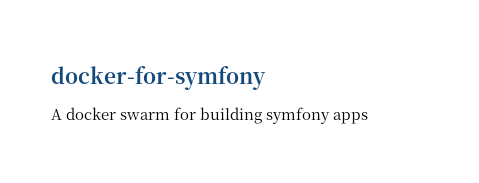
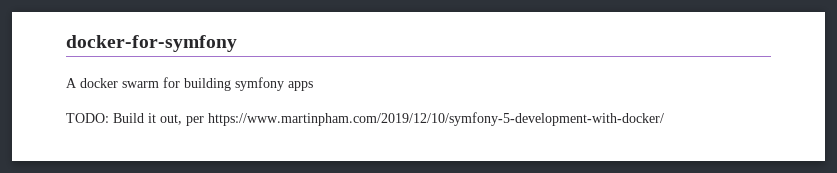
+ TODO: Build it out, per https://www.martinpham.com/2019/12/10/symfony-5-development-with-docker/

